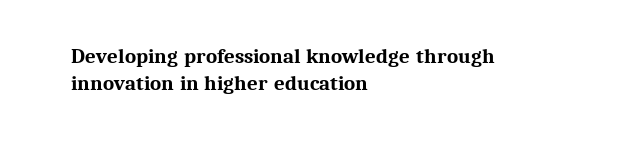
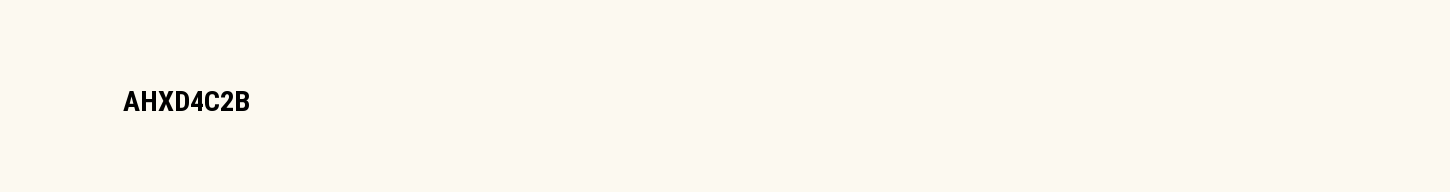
- Developing professional knowledge through innovation in higher education
+ AHXD4C2B

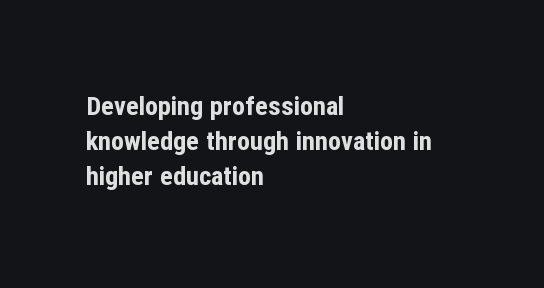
- AHXD4C2B
+ Developing professional knowledge through innovation in higher education

